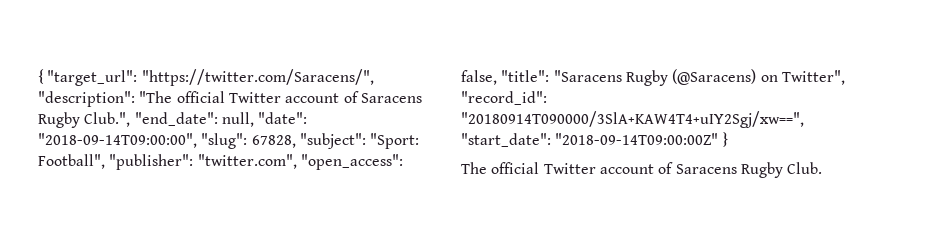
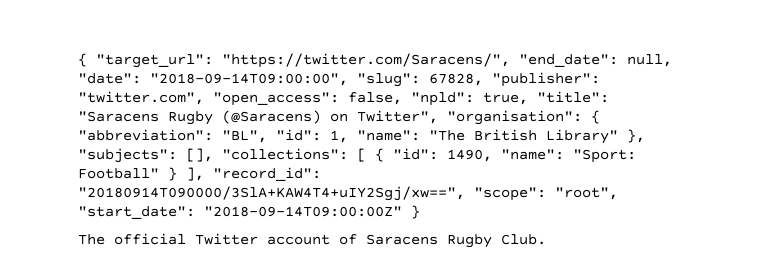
- { "target_url": "https://twitter.com/Saracens/", "description": "The official Twitter account of Saracens Rugby Club.", "end_date": null, "date": "2018-09-14T09:00:00", "slug": 67828, "subject": "Sport: Football", "publisher": "twitter.com", "open_access": false, "title": "Saracens Rugby (@Saracens) on Twitter", "record_id": "20180914T090000/3SlA+KAW4T4+uIY2Sgj/xw==", "start_date": "2018-09-14T09:00:00Z" }
+ { "target_url": "https://twitter.com/Saracens/", "end_date": null, "date": "2018-09-14T09:00:00", "slug": 67828, "publisher": "twitter.com", "open_access": false, "npld": true, "title": "Saracens Rugby (@Saracens) on Twitter", "organisation": { "abbreviation": "BL", "id": 1, "name": "The British Library" }, "subjects": [], "collections": [ { "id": 1490, "name": "Sport: Football" } ], "record_id": "20180914T090000/3SlA+KAW4T4+uIY2Sgj/xw==", "scope": "root", "start_date": "2018-09-14T09:00:00Z" }

